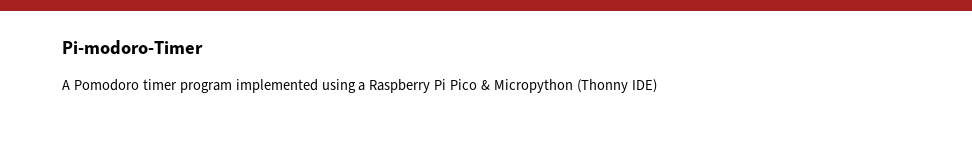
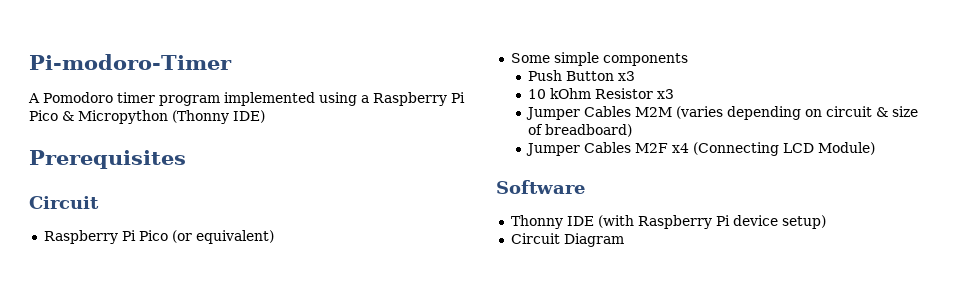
+ Prerequisites
+ Circuit
+ Raspberry Pi Pico (or equivalent)
+ Some simple components
+ Push Button x3
+ 10 kOhm Resistor x3
+ Jumper Cables M2M (varies depending on circuit & size of breadboard)
+ Jumper Cables M2F x4 (Connecting LCD Module)
+ Software
+ Thonny IDE (with Raspberry Pi device setup)
+ Circuit Diagram

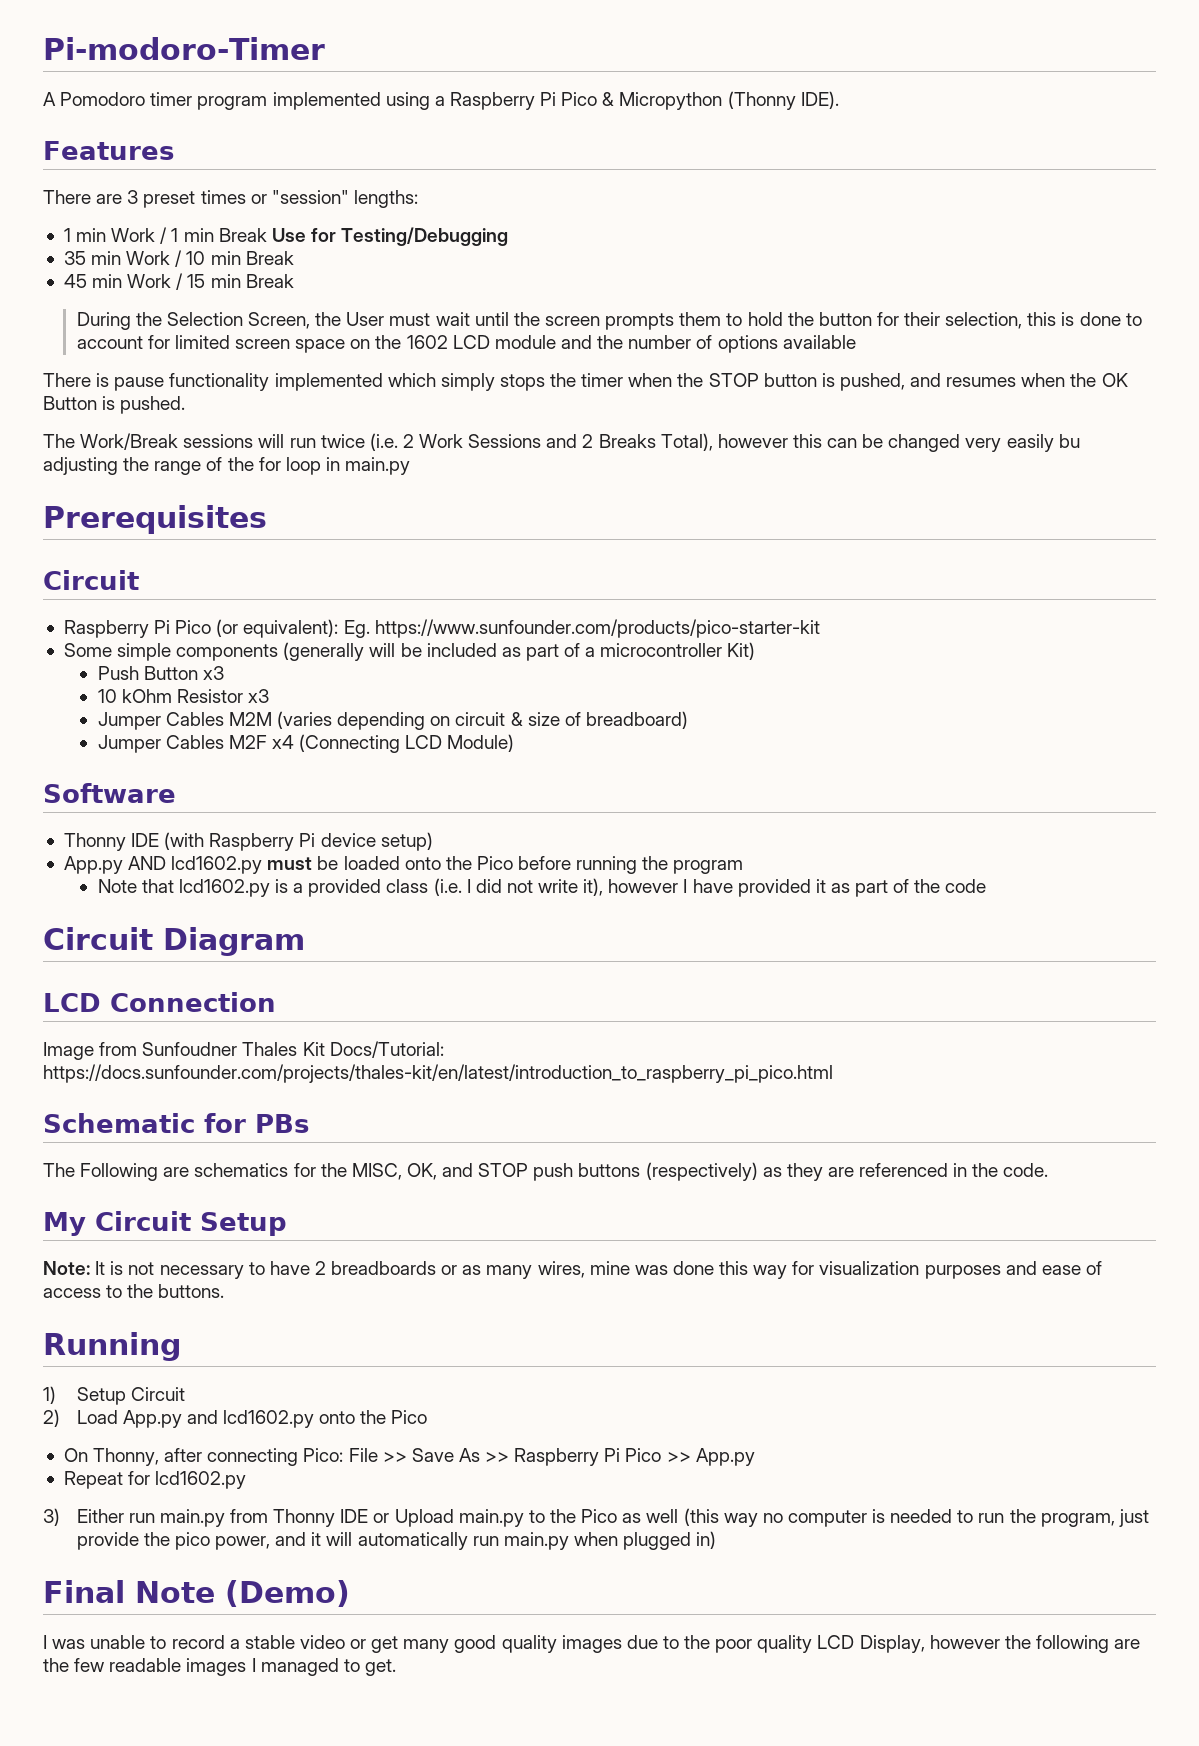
- A Pomodoro timer program implemented using a Raspberry Pi Pico & Micropython (Thonny IDE)
+ A Pomodoro timer program implemented using a Raspberry Pi Pico & Micropython (Thonny IDE).
+ Features
+ There are 3 preset times or "session" lengths:
+ 1 min Work / 1 min Break Use for Testing/Debugging
+ 35 min Work / 10 min Break
+ 45 min Work / 15 min Break
+ During the Selection Screen, the User must wait until the screen prompts them to hold the button for their selection, this is done to account for limited screen space on the 1602 LCD module and the number of options available
+ There is pause functionality implemented which simply stops the timer when the STOP button is pushed, and resumes when the OK Button is pushed.
+ The Work/Break sessions will run twice (i.e. 2 Work Sessions and 2 Breaks Total), however this can be changed very easily bu adjusting the range of the for loop in main.py
- Raspberry Pi Pico (or equivalent)
+ Raspberry Pi Pico (or equivalent): Eg. https://www.sunfounder.com/products/pico-starter-kit
- Some simple components
+ Some simple components (generally will be included as part of a microcontroller Kit)
+ App.py AND lcd1602.py must be loaded onto the Pico before running the program
+ Note that lcd1602.py is a provided class (i.e. I did not write it), however I have provided it as part of the code
  Circuit Diagram
+ LCD Connection
+ Image from Sunfoudner Thales Kit Docs/Tutorial: https://docs.sunfounder.com/projects/thales-kit/en/latest/introduction_to_raspberry_pi_pico.html
+ Schematic for PBs
+ The Following are schematics for the MISC, OK, and STOP push buttons (respectively) as they are referenced in the code.
+ My Circuit Setup
+ Note: It is not necessary to have 2 breadboards or as many wires, mine was done this way for visualization purposes and ease of access to the buttons.
+ Running
+ 1) Setup Circuit
+ 2) Load App.py and lcd1602.py onto the Pico
+ On Thonny, after connecting Pico: File >> Save As >> Raspberry Pi Pico >> App.py
+ Repeat for lcd1602.py
+ 3) Either run main.py from Thonny IDE or Upload main.py to the Pico as well (this way no computer is needed to run the program, just provide the pico power, and it will automatically run main.py when plugged in)
+ Final Note (Demo)
+ I was unable to record a stable video or get many good quality images due to the poor quality LCD Display, however the following are the few readable images I managed to get.

